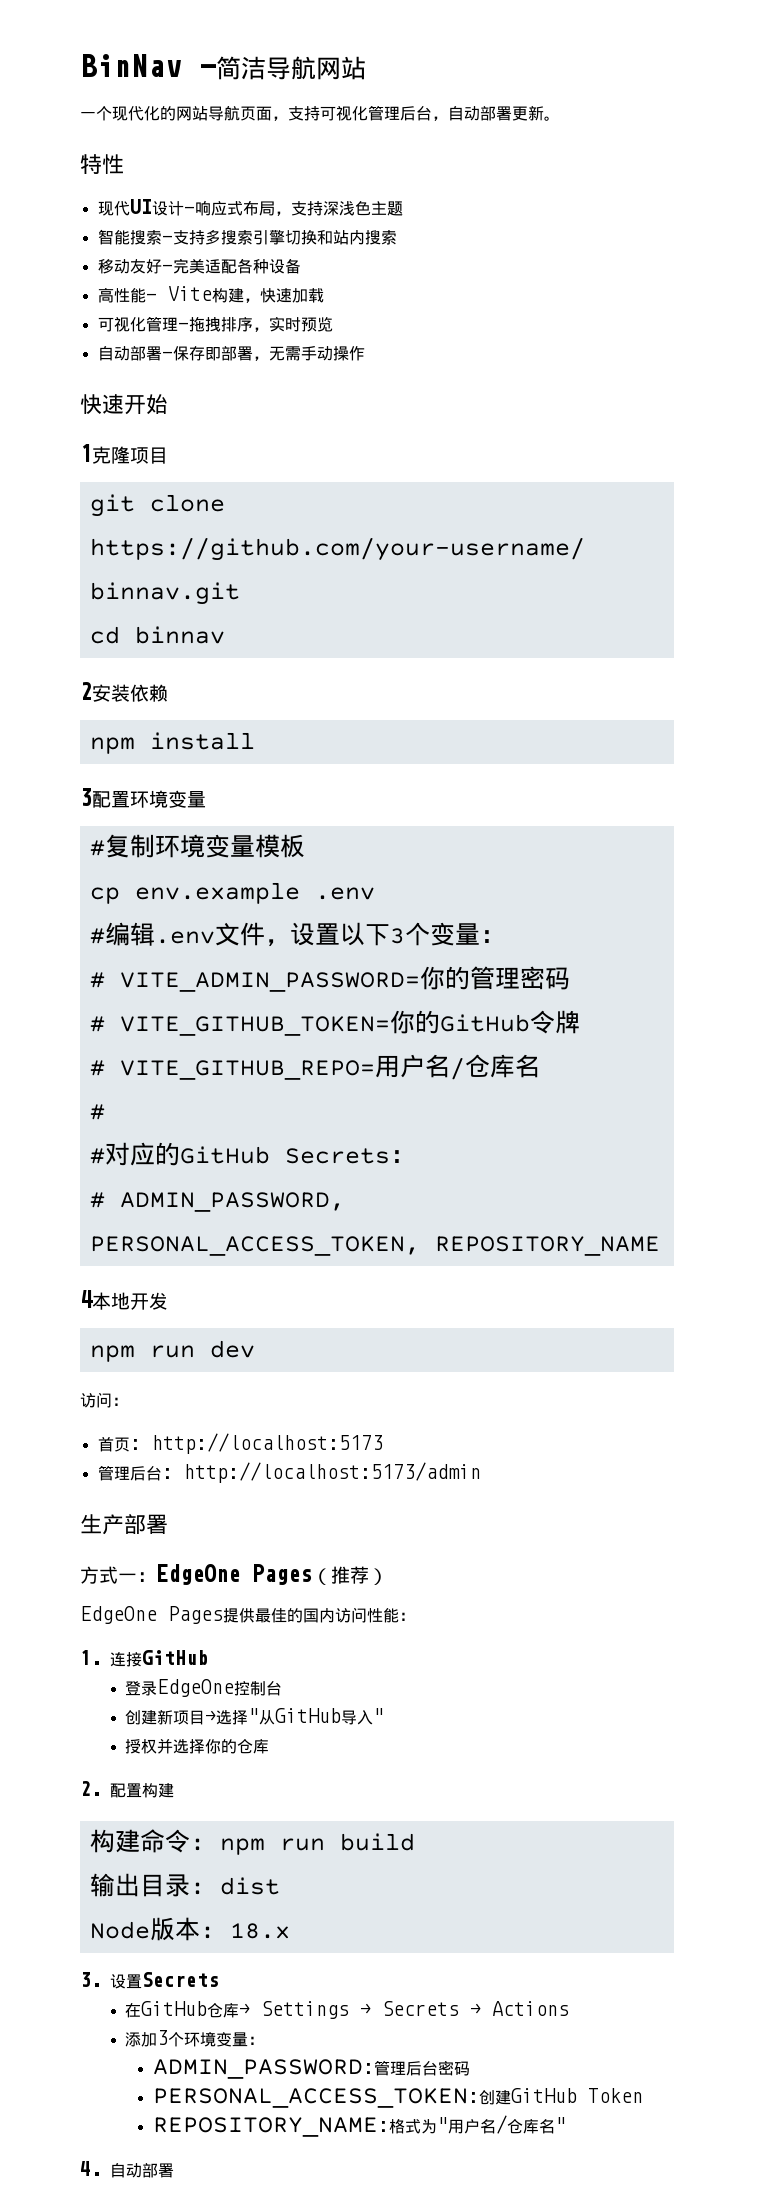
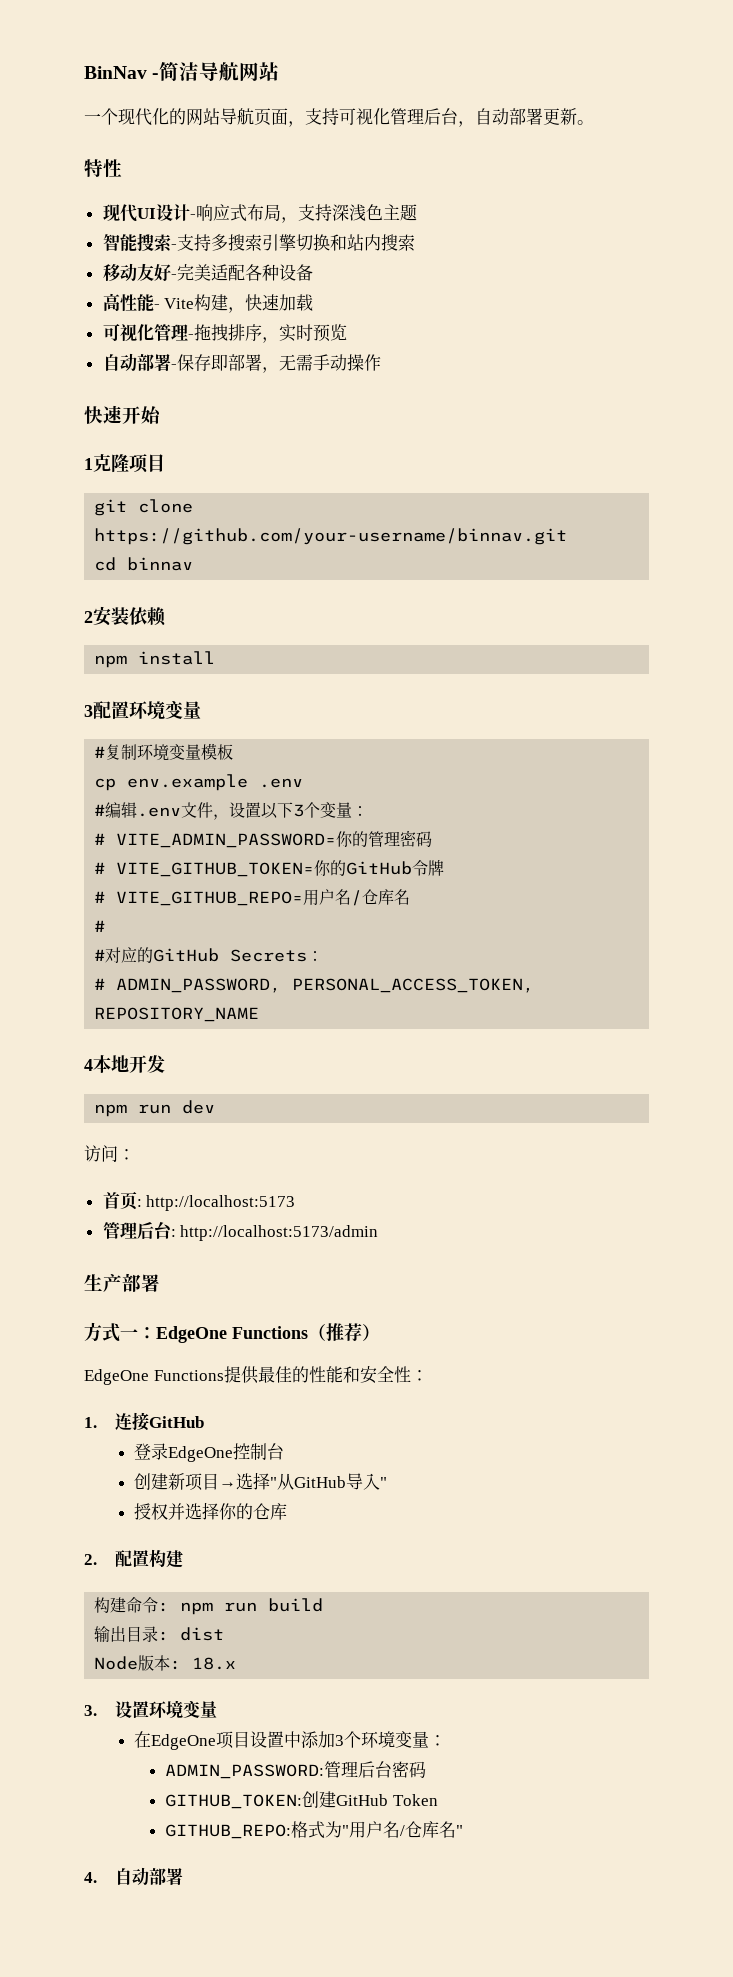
- 方式一：EdgeOne Pages（推荐）
+ 方式一：EdgeOne Functions（推荐）
- EdgeOne Pages提供最佳的国内访问性能：
+ EdgeOne Functions提供最佳的性能和安全性：
- 3.设置Secrets
+ 3.设置环境变量
- 在GitHub仓库→ Settings → Secrets → Actions
- 添加3个环境变量：
+ 在EdgeOne项目设置中添加3个环境变量：
- PERSONAL_ACCESS_TOKEN:创建GitHub Token
+ GITHUB_TOKEN:创建GitHub Token
- REPOSITORY_NAME:格式为"用户名/仓库名"
+ GITHUB_REPO:格式为"用户名/仓库名"

